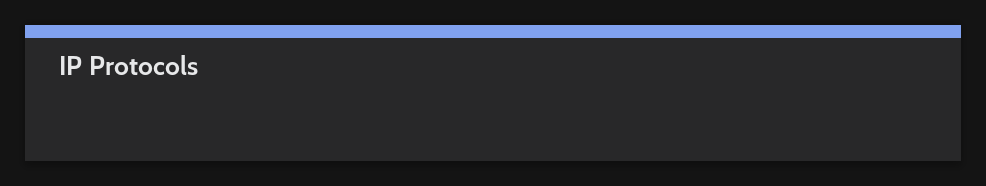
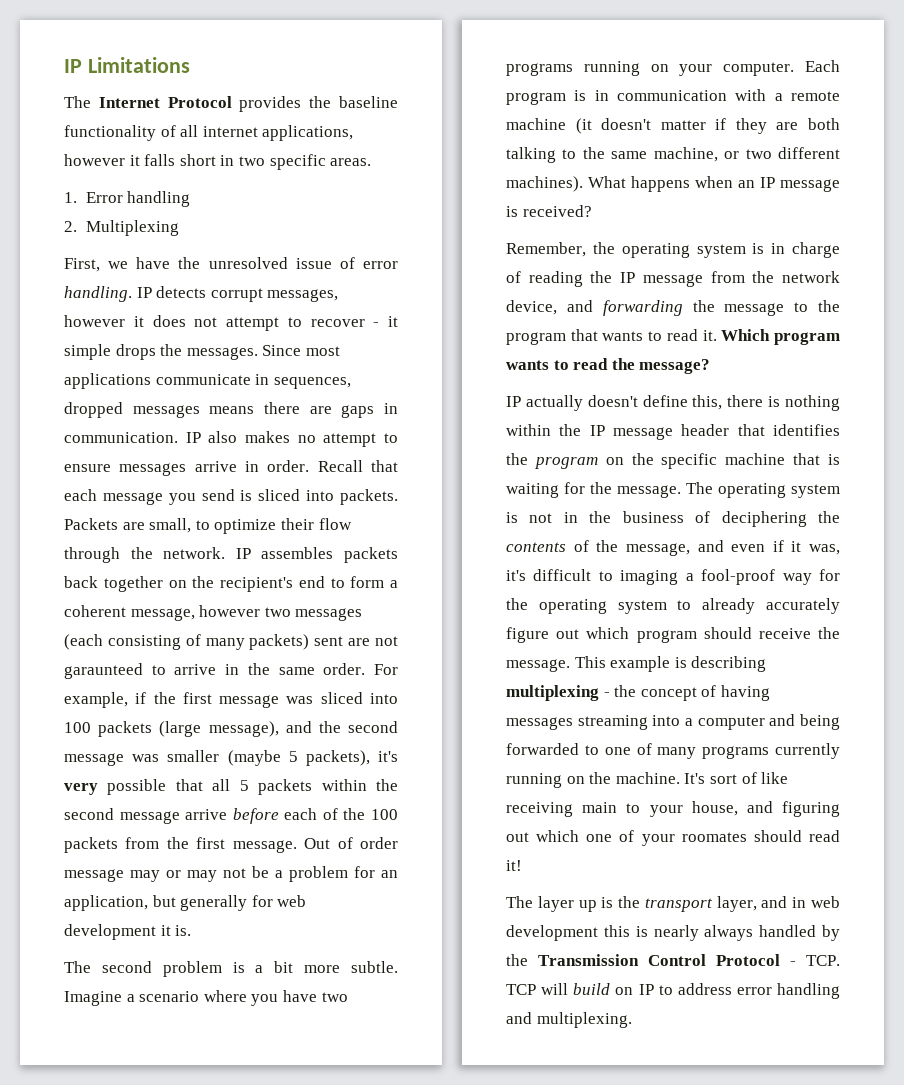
- IP Protocols
+ IP Limitations
+ The Internet Protocol provides the baseline functionality of all internet applications, however it falls short in two specific areas.
+ 1. Error handling
+ 2. Multiplexing
+ First, we have the unresolved issue of error handling. IP detects corrupt messages, however it does not attempt to recover - it simple drops the messages. Since most applications communicate in sequences, dropped messages means there are gaps in communication. IP also makes no attempt to ensure messages arrive in order. Recall that each message you send is sliced into packets. Packets are small, to optimize their flow through the network. IP assembles packets back together on the recipient's end to form a coherent message, however two messages (each consisting of many packets) sent are not garaunteed to arrive in the same order. For example, if the first message was sliced into 100 packets (large message), and the second message was smaller (maybe 5 packets), it's very possible that all 5 packets within the second message arrive before each of the 100 packets from the first message. Out of order message may or may not be a problem for an application, but generally for web development it is.
+ The second problem is a bit more subtle. Imagine a scenario where you have two programs running on your computer. Each program is in communication with a remote machine (it doesn't matter if they are both talking to the same machine, or two different machines). What happens when an IP message is received?
+ Remember, the operating system is in charge of reading the IP message from the network device, and forwarding the message to the program that wants to read it. Which program wants to read the message?
+ IP actually doesn't define this, there is nothing within the IP message header that identifies the program on the specific machine that is waiting for the message. The operating system is not in the business of deciphering the contents of the message, and even if it was, it's difficult to imaging a fool-proof way for the operating system to already accurately figure out which program should receive the message. This example is describing multiplexing - the concept of having messages streaming into a computer and being forwarded to one of many programs currently running on the machine. It's sort of like receiving main to your house, and figuring out which one of your roomates should read it!
+ The layer up is the transport layer, and in web development this is nearly always handled by the Transmission Control Protocol - TCP. TCP will build on IP to address error handling and multiplexing.

